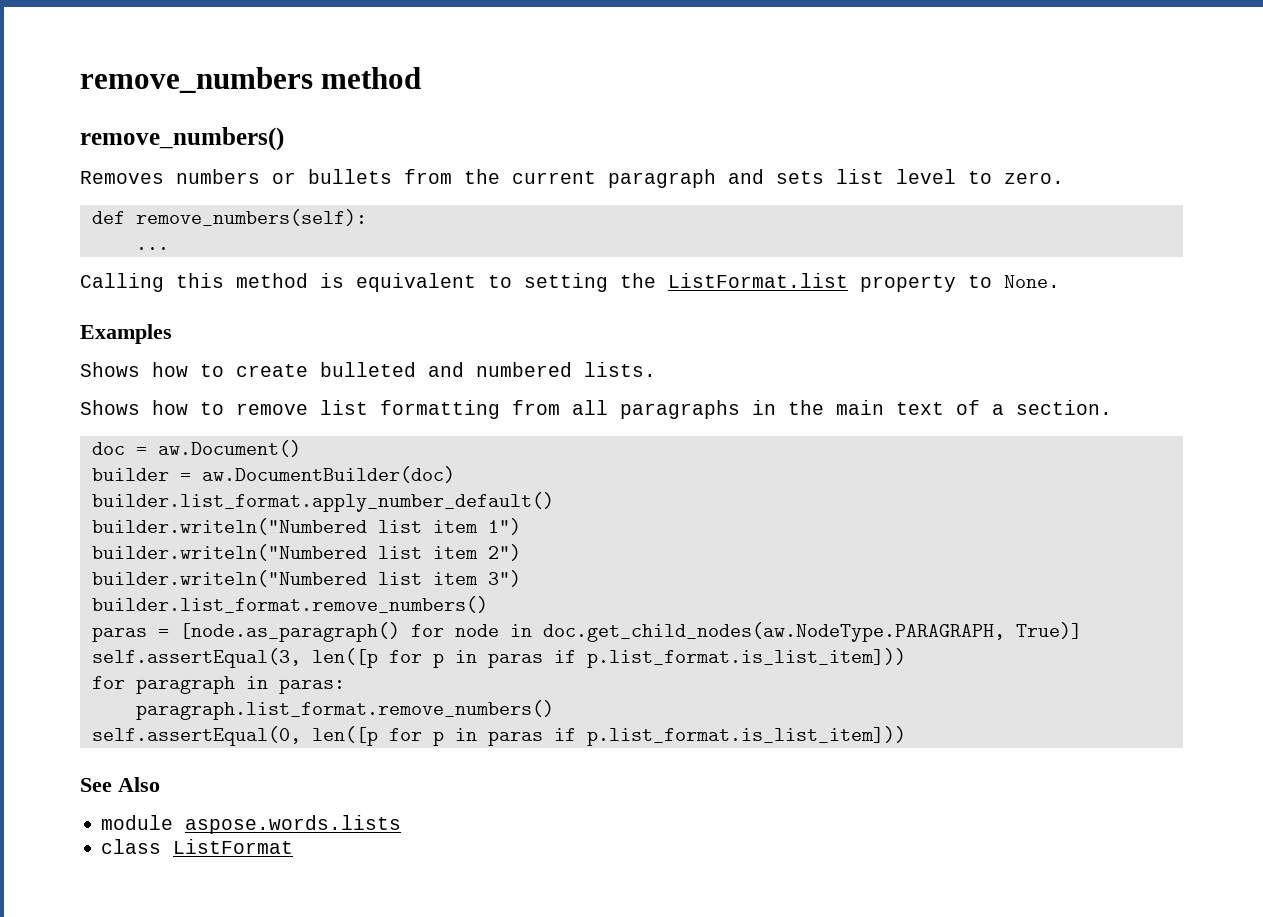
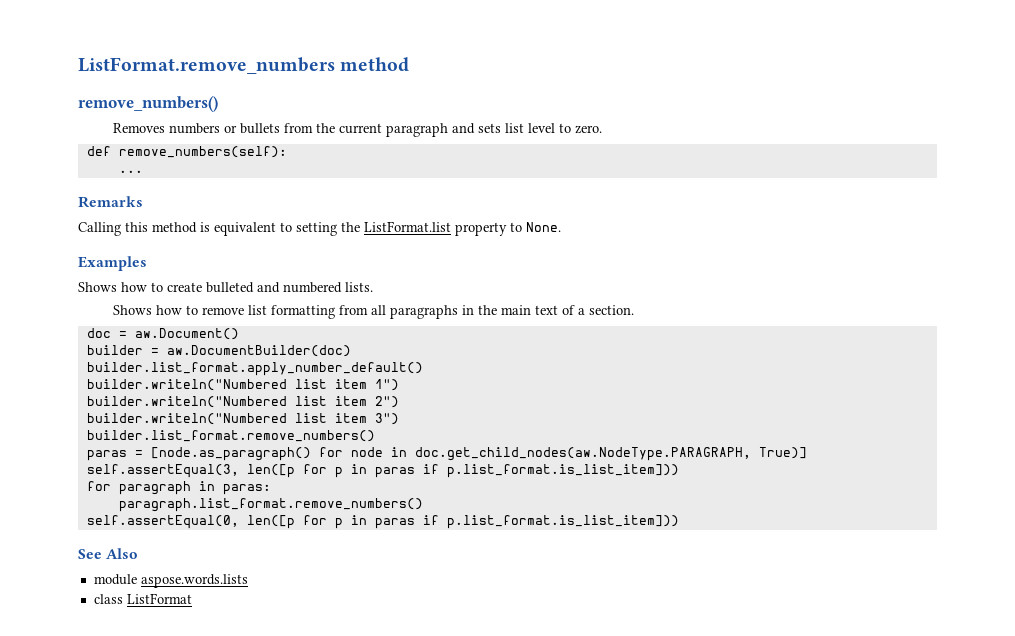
- remove_numbers method
+ ListFormat.remove_numbers method
+ Remarks

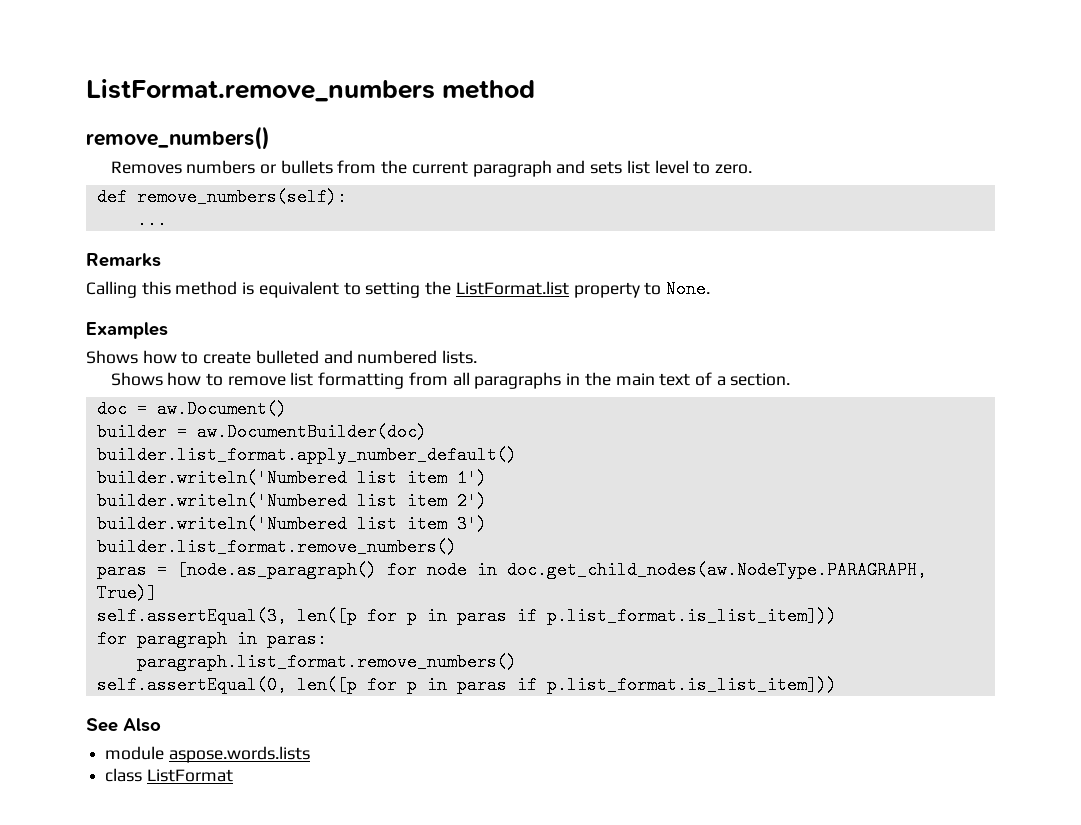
- builder.writeln("Numbered list item 1")
- builder.writeln("Numbered list item 2")
- builder.writeln("Numbered list item 3")
+ builder.writeln('Numbered list item 1')
+ builder.writeln('Numbered list item 2')
+ builder.writeln('Numbered list item 3')

